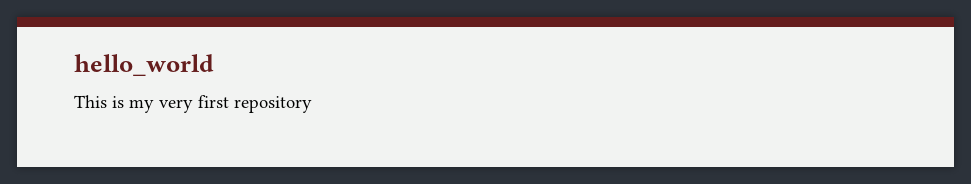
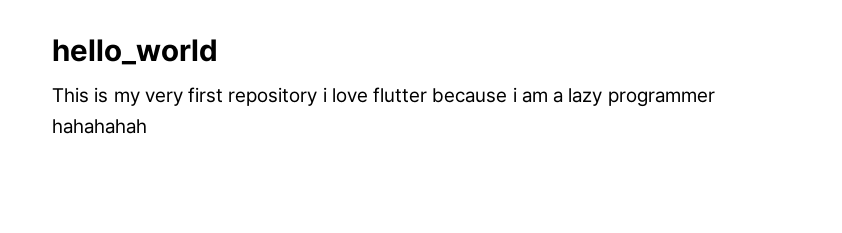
- This is my very first repository
+ This is my very first repository i love flutter because i am a lazy programmer hahahahah

